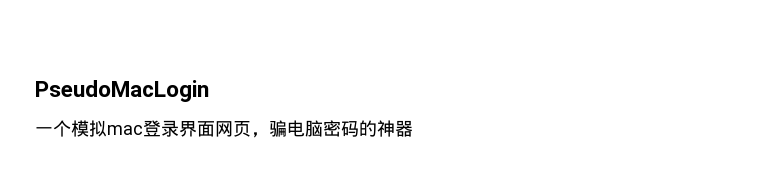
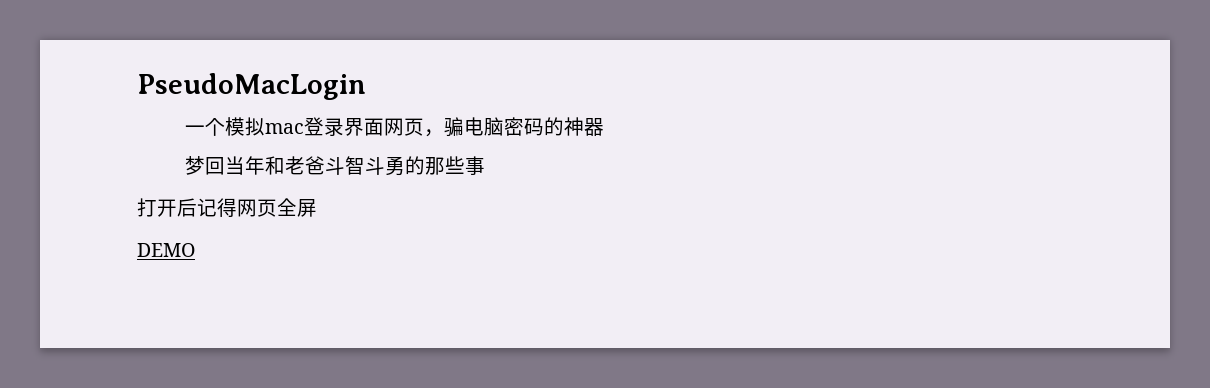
+ 梦回当年和老爸斗智斗勇的那些事
+ 打开后记得网页全屏
+ DEMO

